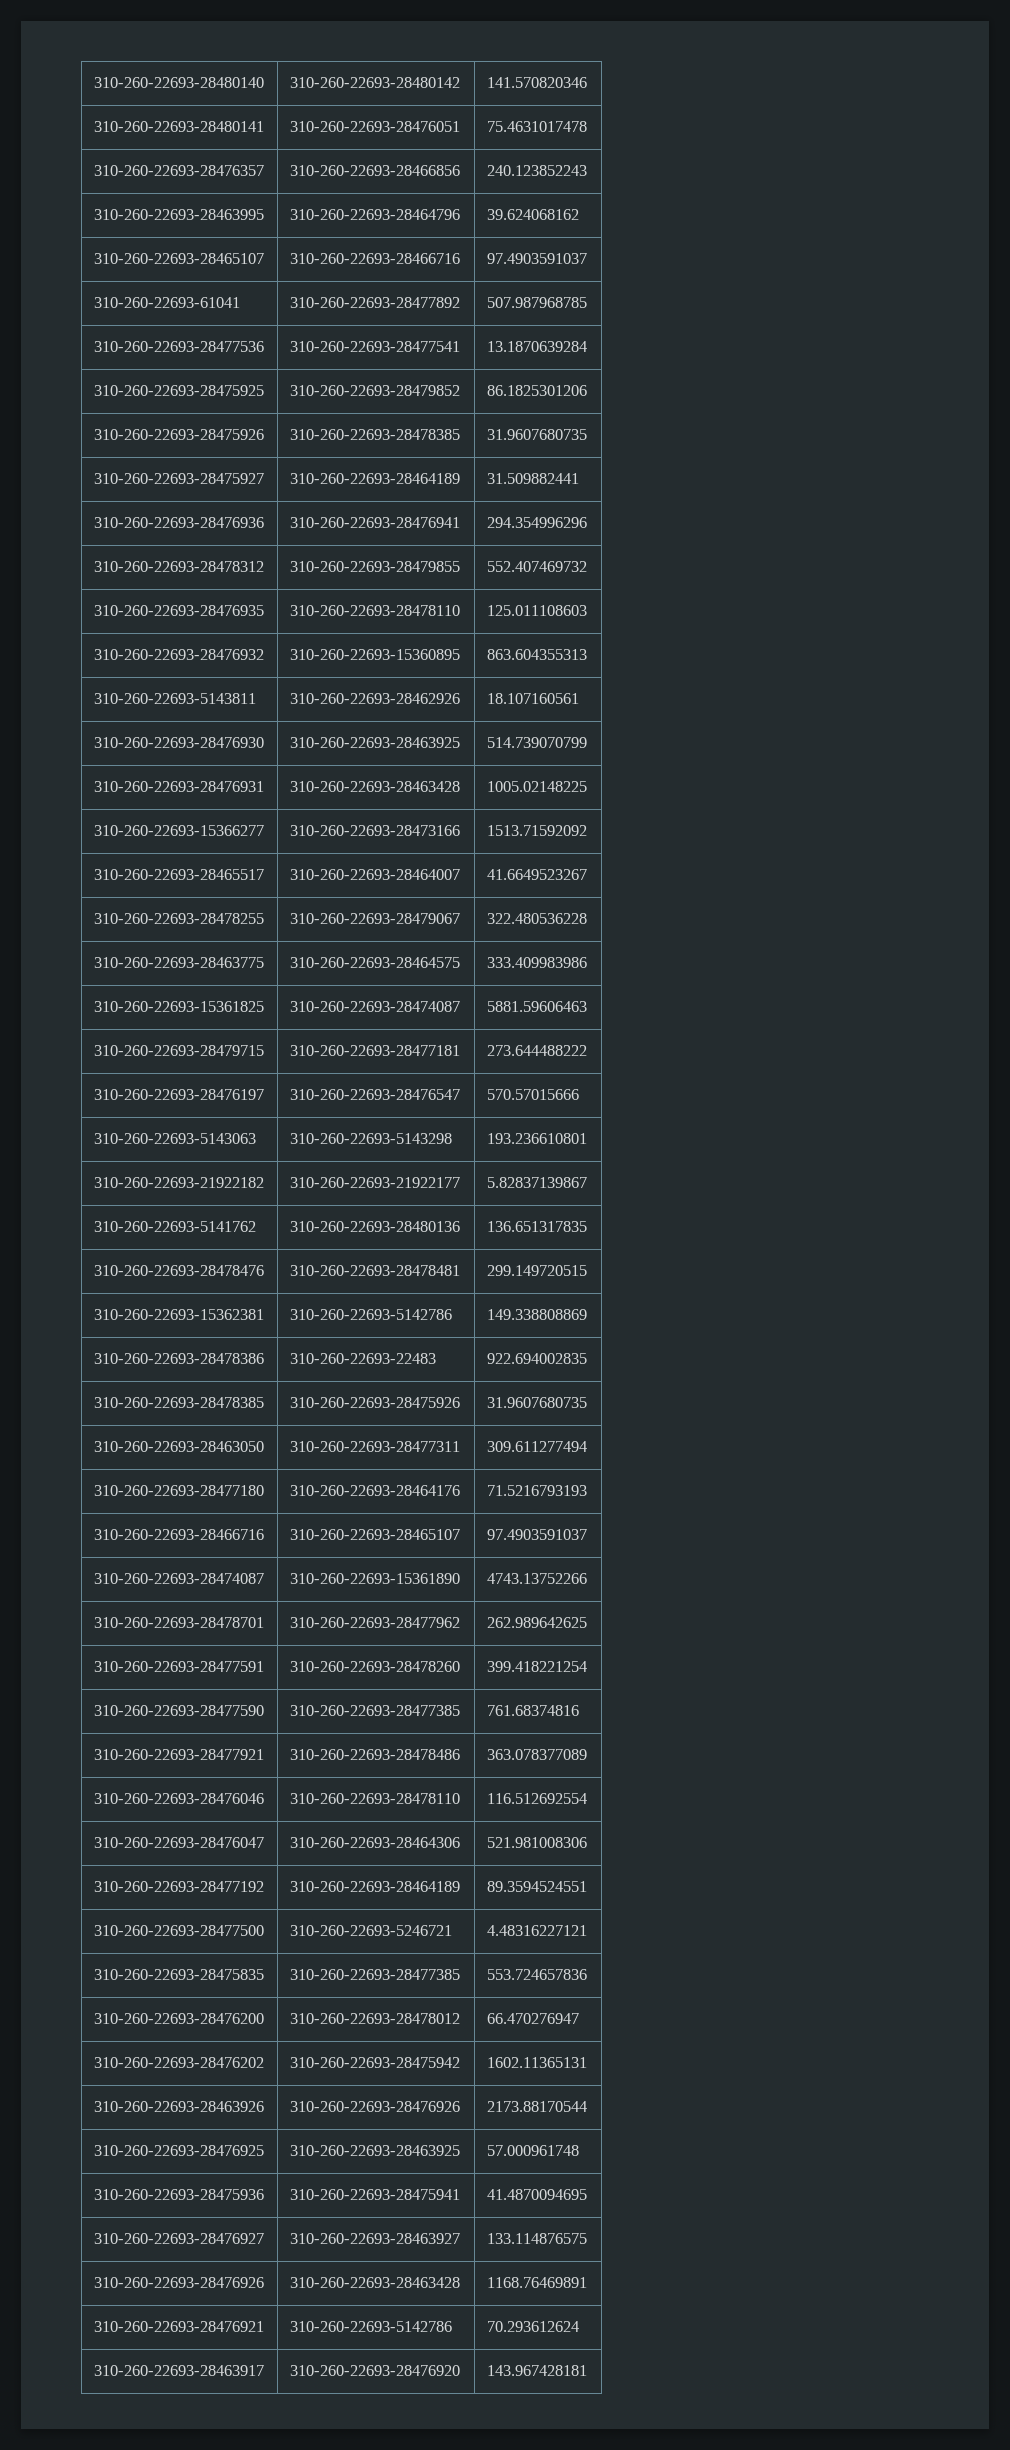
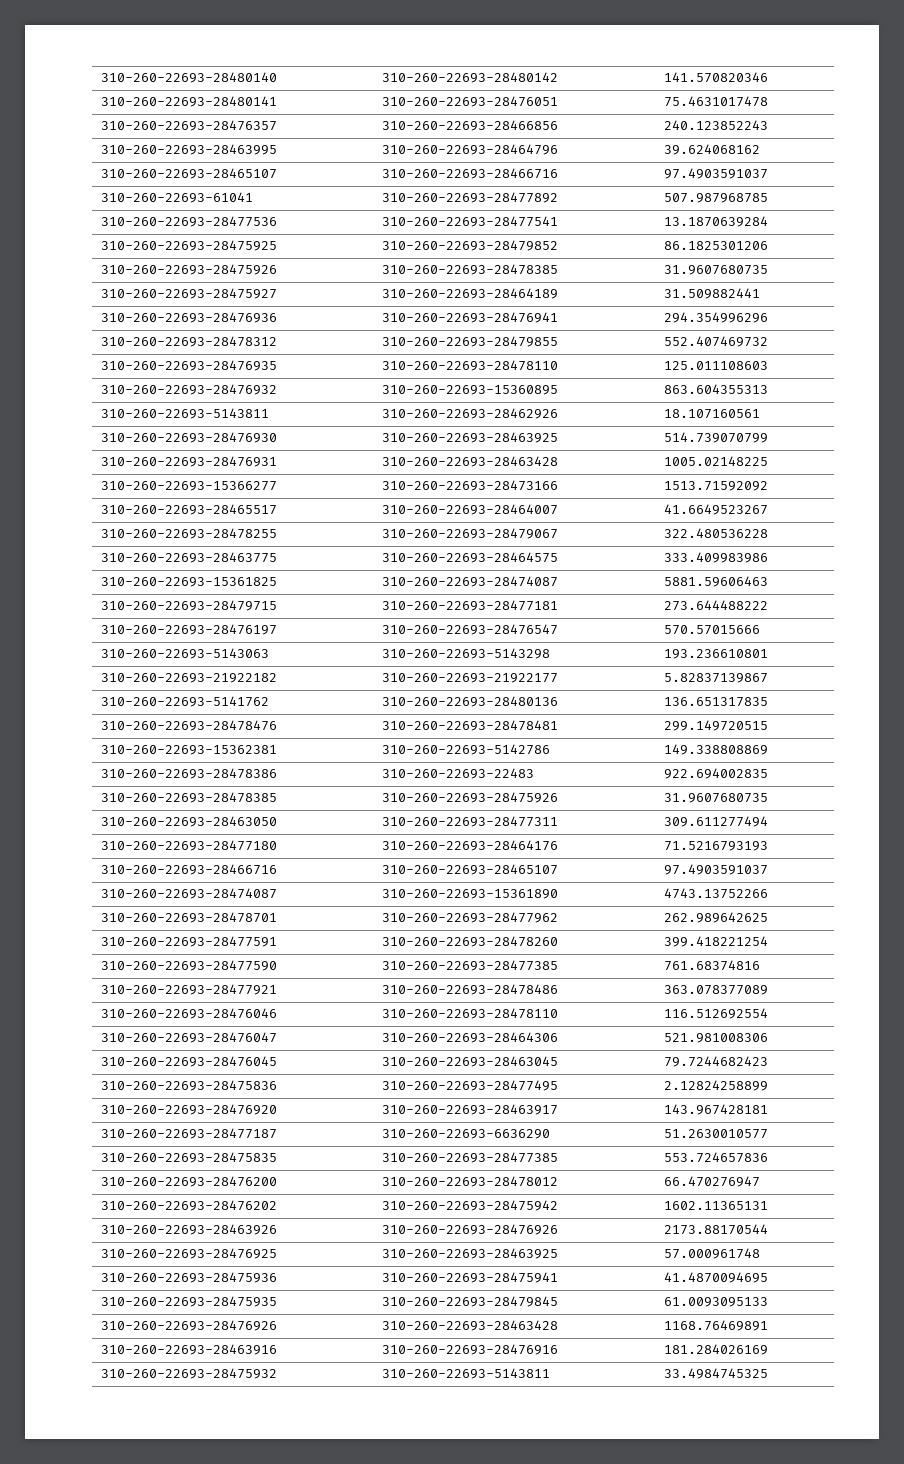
- 310-260-22693-28477192 | 310-260-22693-28464189 | 89.3594524551
- 310-260-22693-28477500 | 310-260-22693-5246721 | 4.48316227121
+ 310-260-22693-28476045 | 310-260-22693-28463045 | 79.7244682423
+ 310-260-22693-28475836 | 310-260-22693-28477495 | 2.12824258899
+ 310-260-22693-28476920 | 310-260-22693-28463917 | 143.967428181
+ 310-260-22693-28477187 | 310-260-22693-6636290 | 51.2630010577
- 310-260-22693-28476927 | 310-260-22693-28463927 | 133.114876575
+ 310-260-22693-28475935 | 310-260-22693-28479845 | 61.0093095133
- 310-260-22693-28476921 | 310-260-22693-5142786 | 70.293612624
- 310-260-22693-28463917 | 310-260-22693-28476920 | 143.967428181
+ 310-260-22693-28463916 | 310-260-22693-28476916 | 181.284026169
+ 310-260-22693-28475932 | 310-260-22693-5143811 | 33.4984745325

